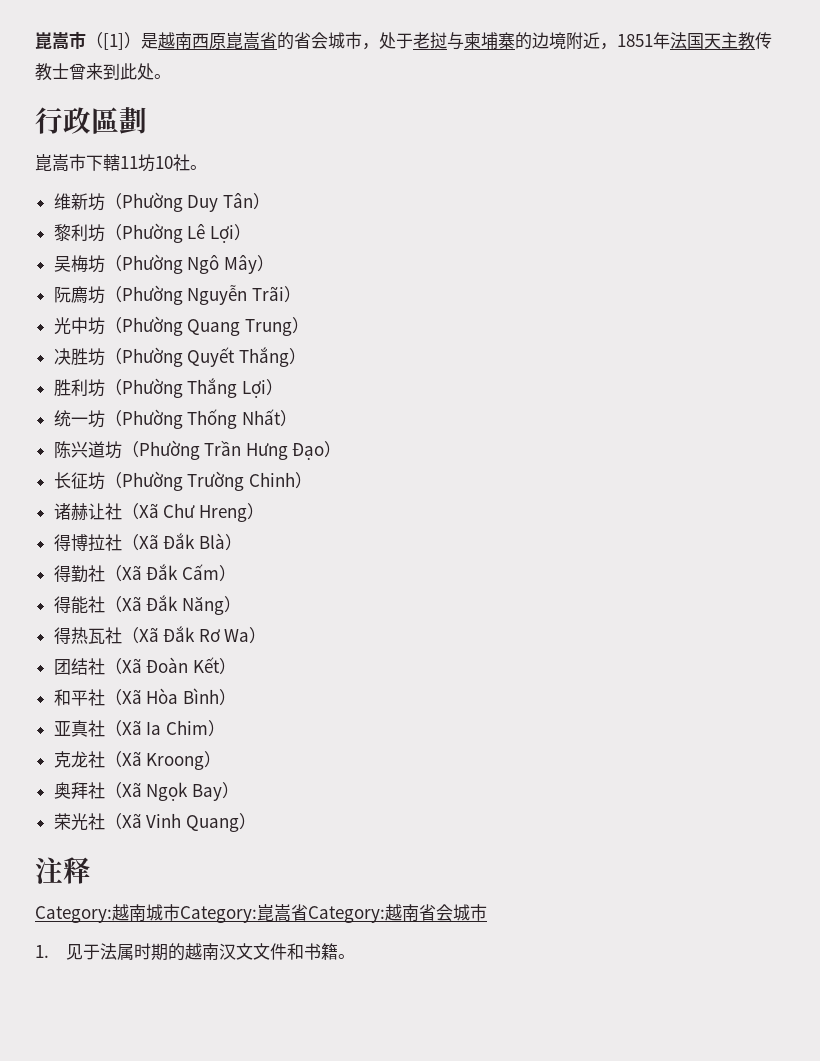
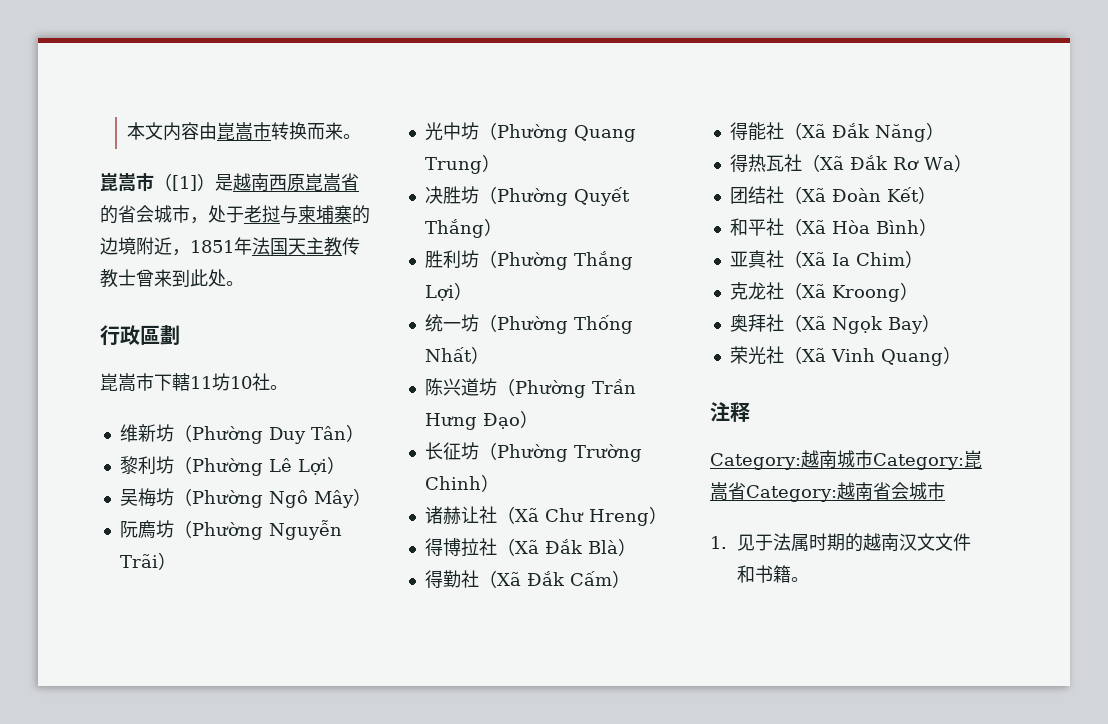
+ 本文内容由崑嵩市转换而来。

